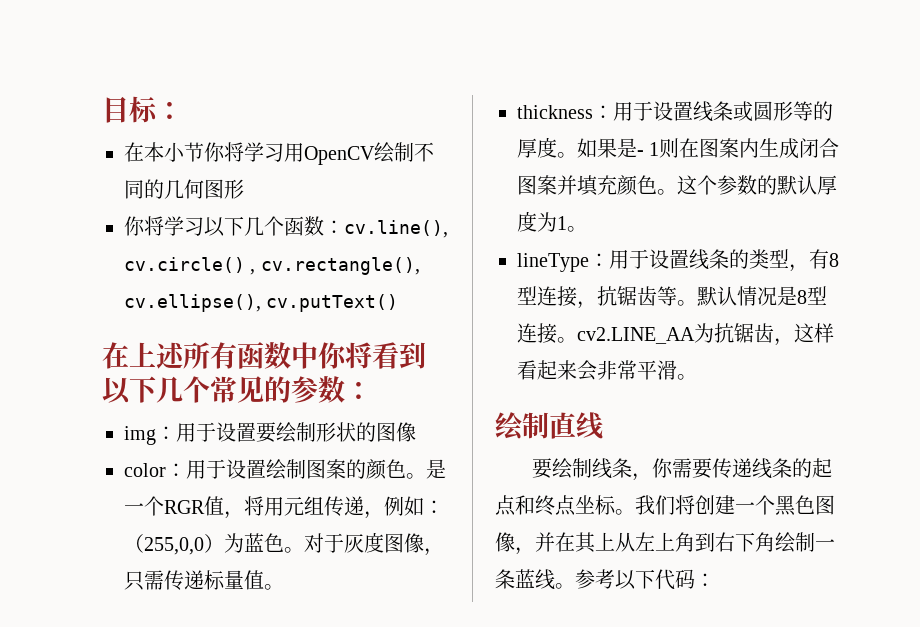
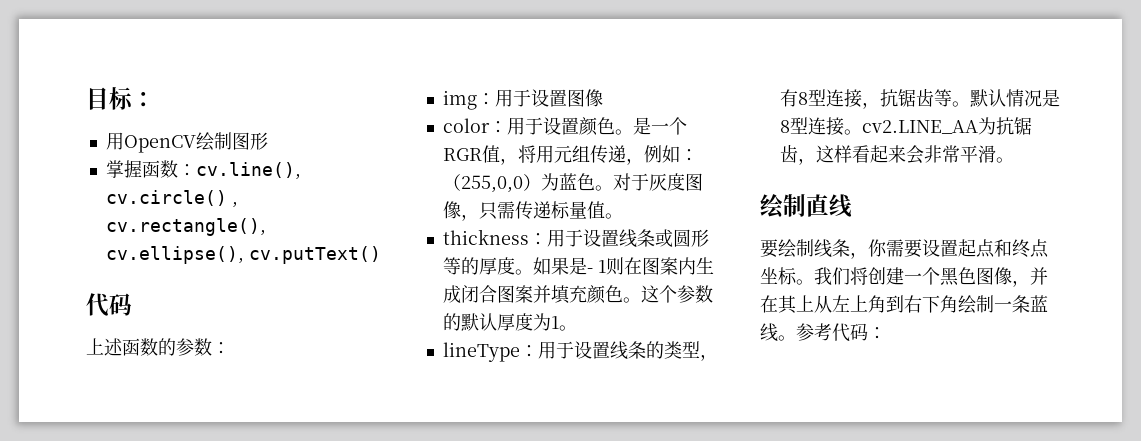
- 在本小节你将学习用OpenCV绘制不同的几何图形
- 你将学习以下几个函数：cv.line(), cv.circle() , cv.rectangle(), cv.ellipse(), cv.putText()
- 在上述所有函数中你将看到以下几个常见的参数：
+ 用OpenCV绘制图形
+ 掌握函数：cv.line(), cv.circle() , cv.rectangle(), cv.ellipse(), cv.putText()
+ 代码
+ 上述函数的参数：
- img：用于设置要绘制形状的图像
+ img：用于设置图像
- color：用于设置绘制图案的颜色。
+ color：用于设置颜色。
- 要绘制线条，你需要传递线条的起点和终点坐标。
+ 要绘制线条，你需要设置起点和终点坐标。
- 参考以下代码：
+ 参考代码：

